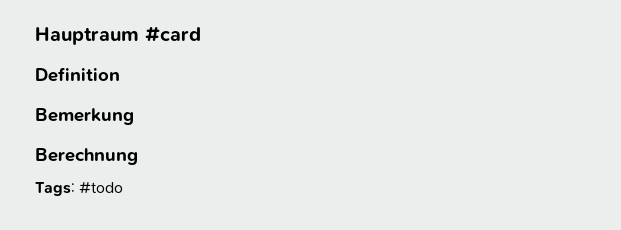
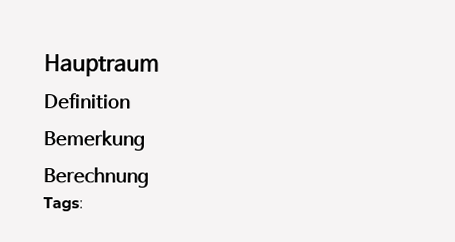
- Hauptraum #card
+ Hauptraum
- Tags: #todo
+ Tags:

